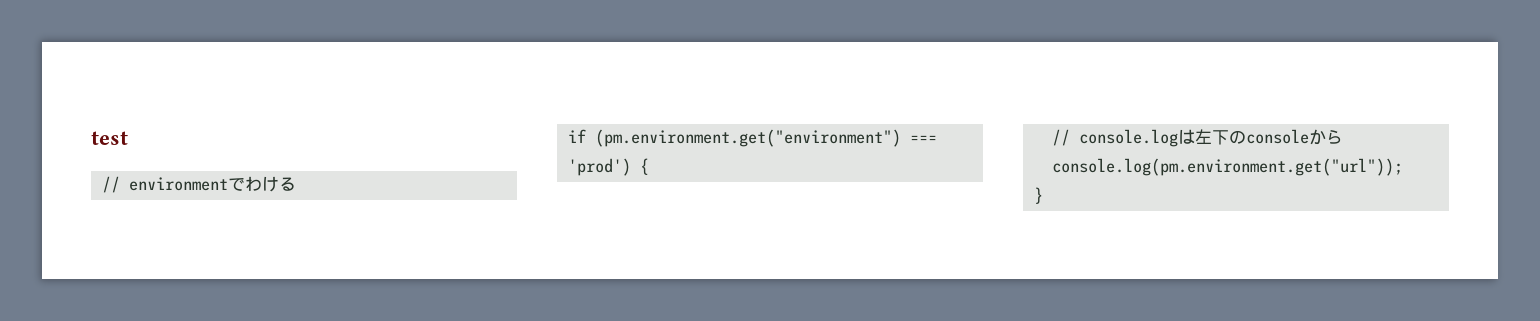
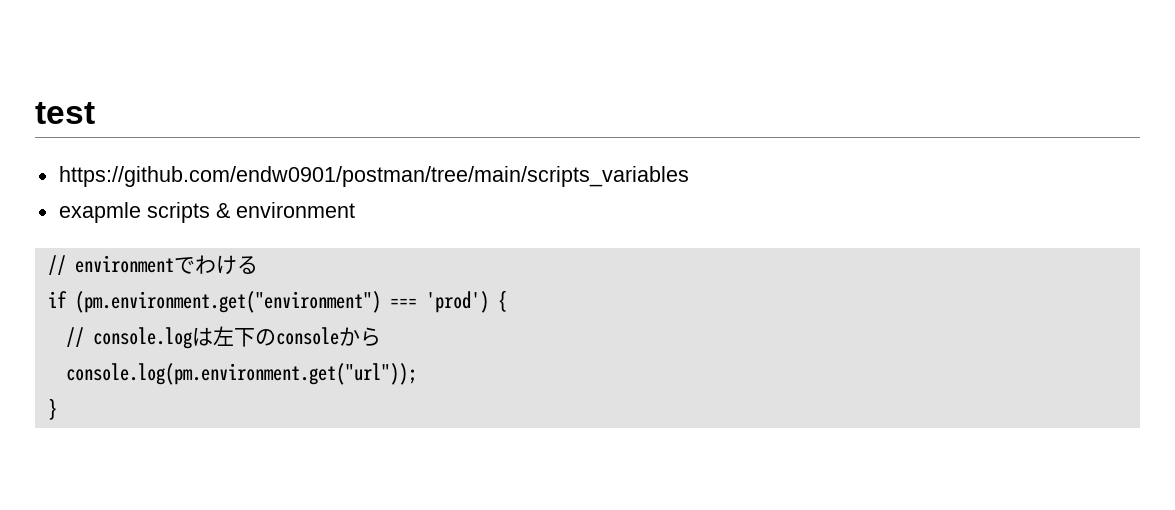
+ https://github.com/endw0901/postman/tree/main/scripts_variables
+ exapmle scripts & environment

